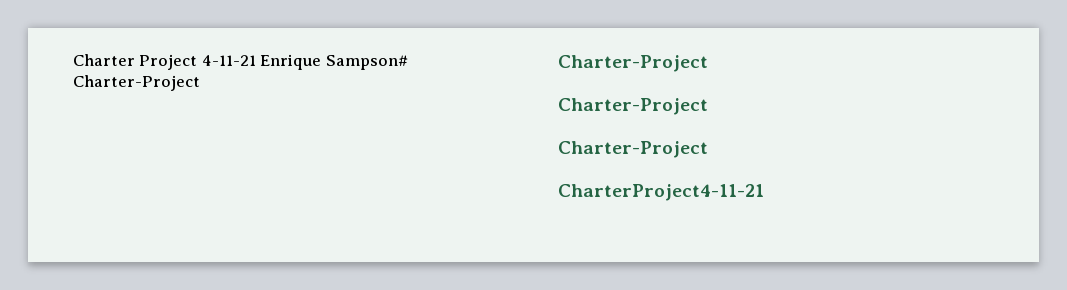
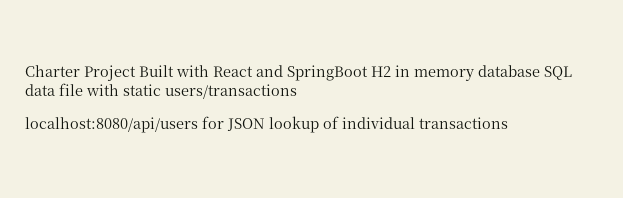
- Charter Project 4-11-21 Enrique Sampson# Charter-Project
- Charter-Project
- Charter-Project
- Charter-Project
- CharterProject4-11-21
+ Charter Project Built with React and SpringBoot H2 in memory database SQL data file with static users/transactions
+ localhost:8080/api/users for JSON lookup of individual transactions

